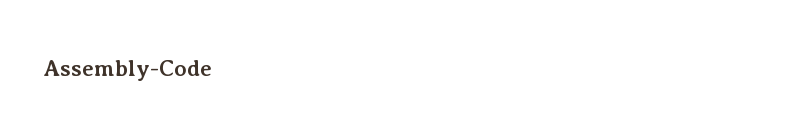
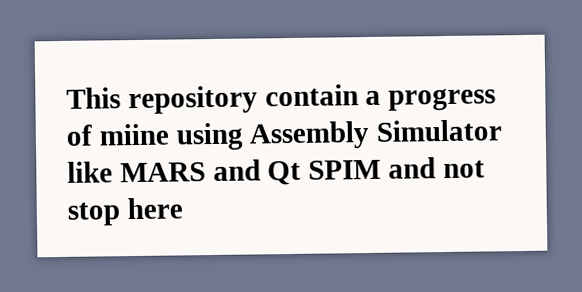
- Assembly-Code
+ This repository contain a progress of miine using Assembly Simulator like MARS and Qt SPIM and not stop here

